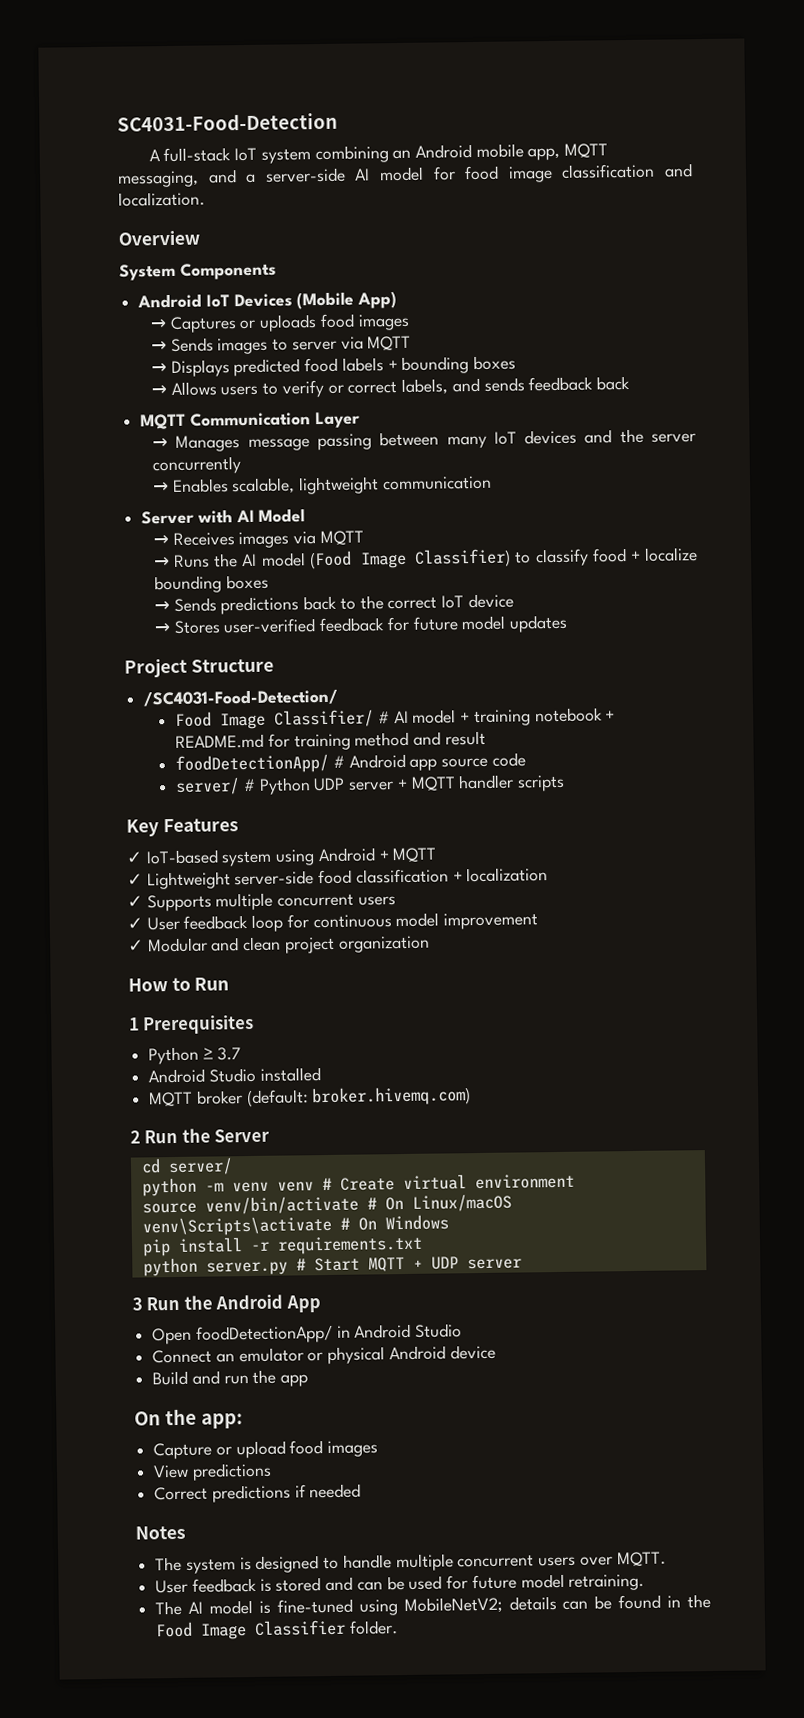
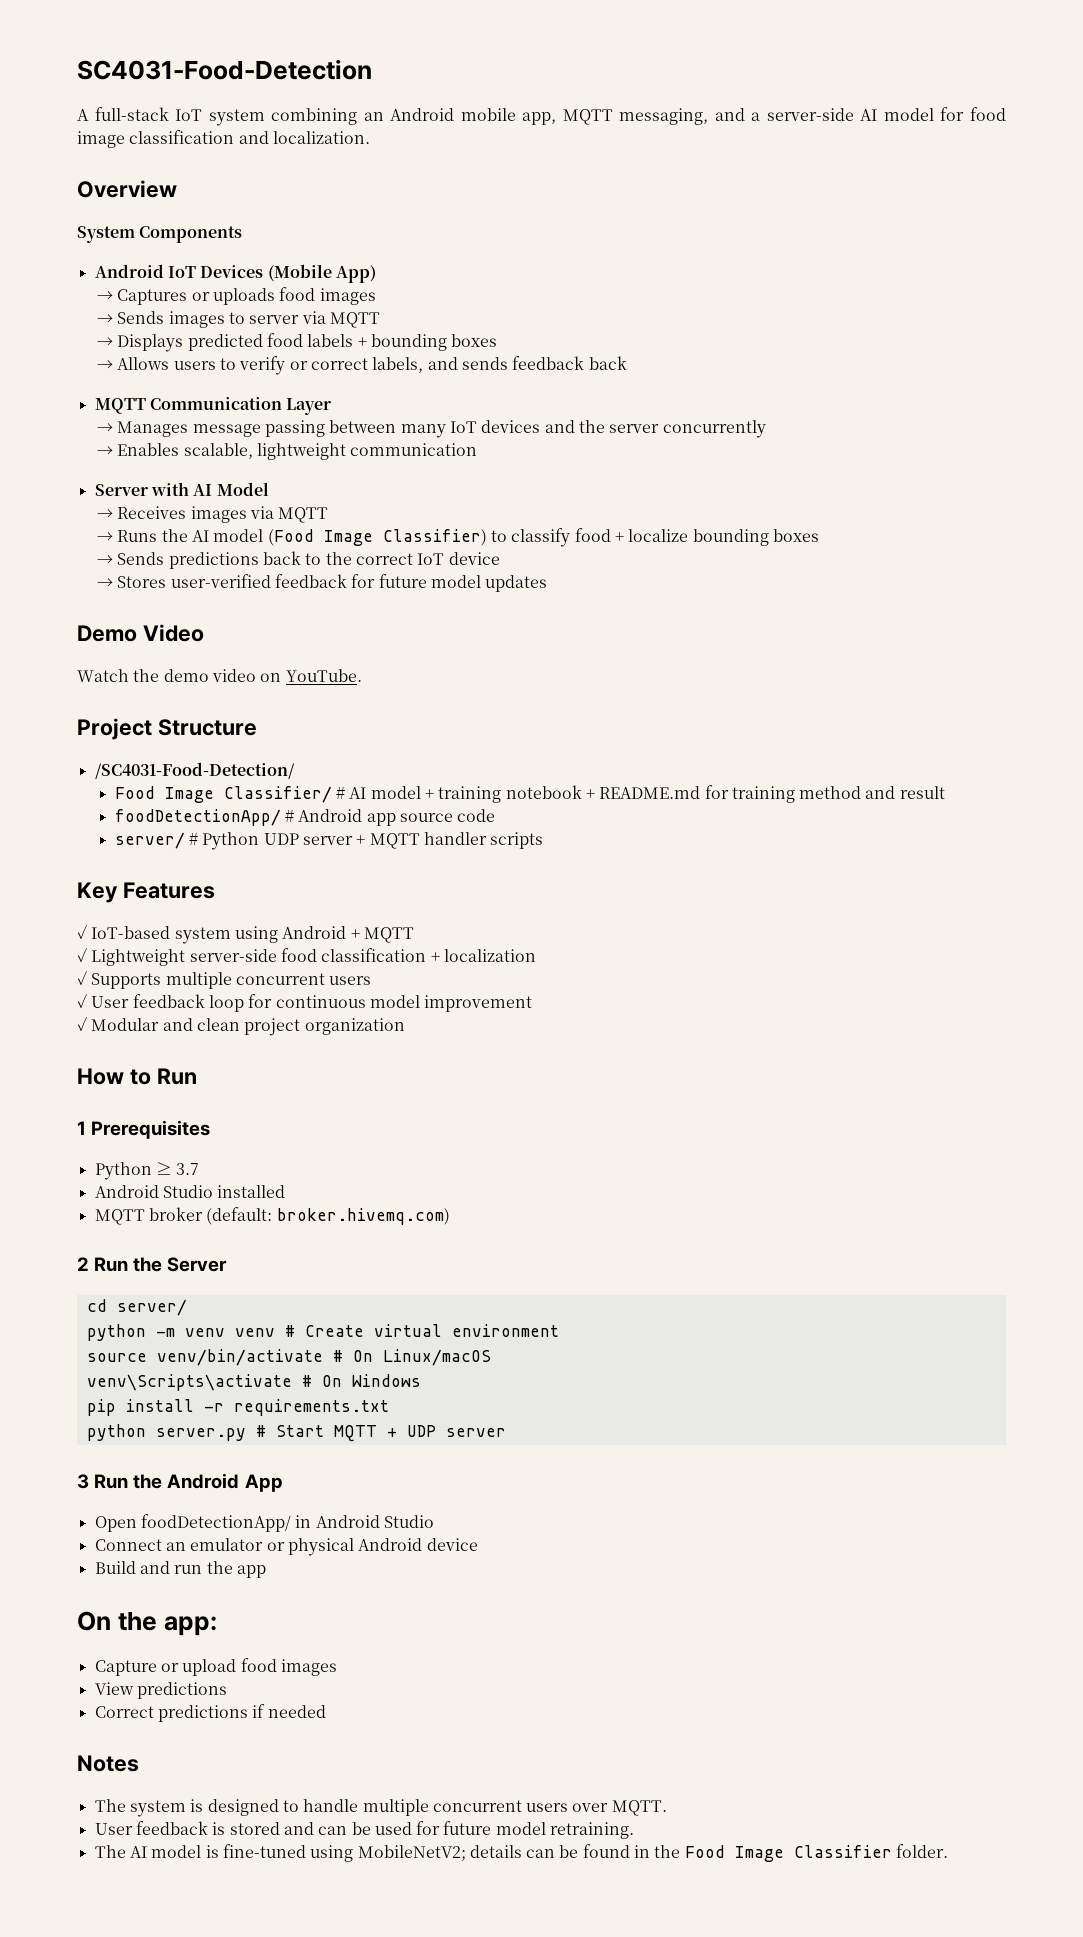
+ Demo Video
+ Watch the demo video on YouTube.

